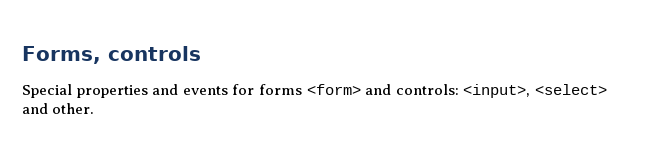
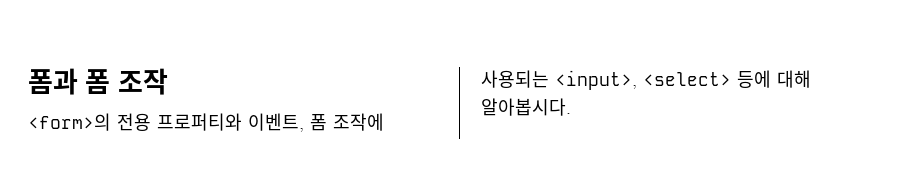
- Forms, controls
- Special properties and events for forms <form> and controls: <input>, <select> and other.
+ 폼과 폼 조작
+ <form>의 전용 프로퍼티와 이벤트, 폼 조작에 사용되는 <input>, <select> 등에 대해 알아봅시다.

